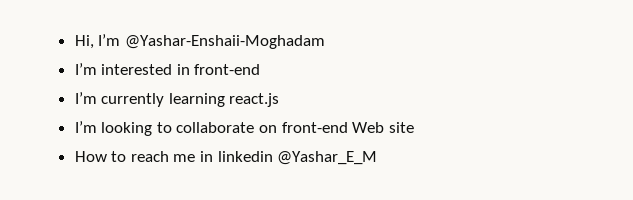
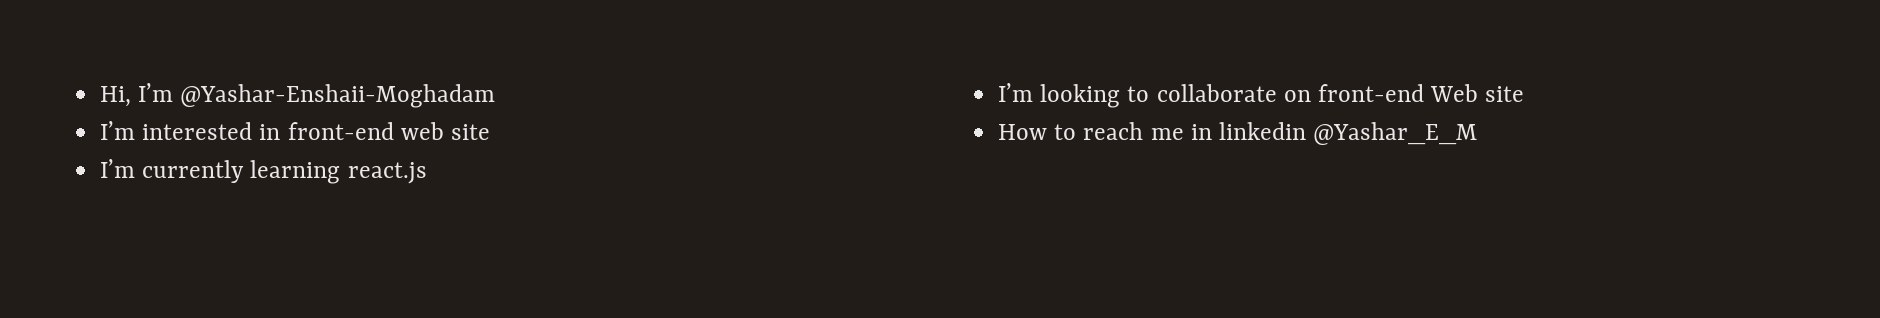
- I’m interested in front-end
+ I’m interested in front-end web site

